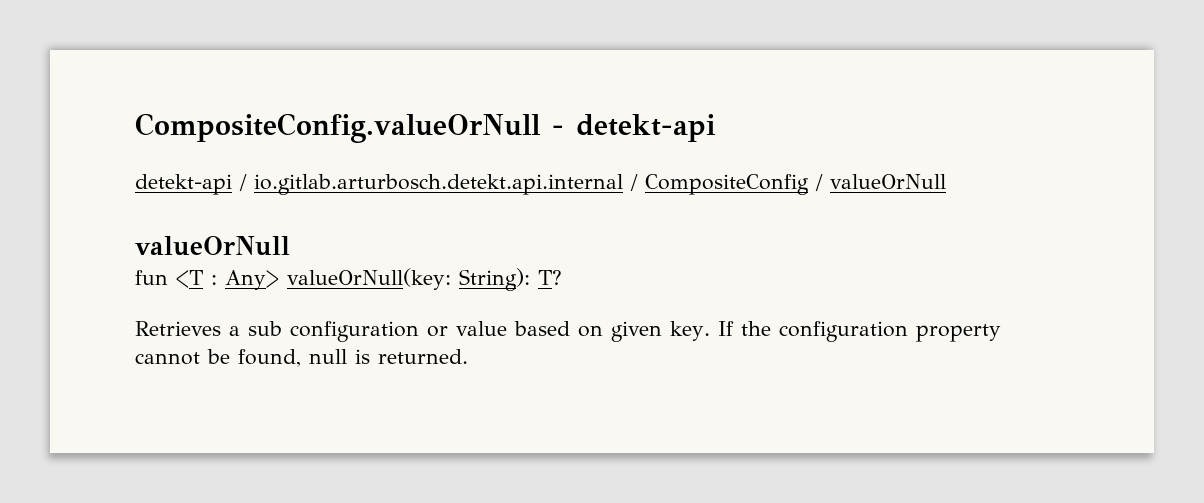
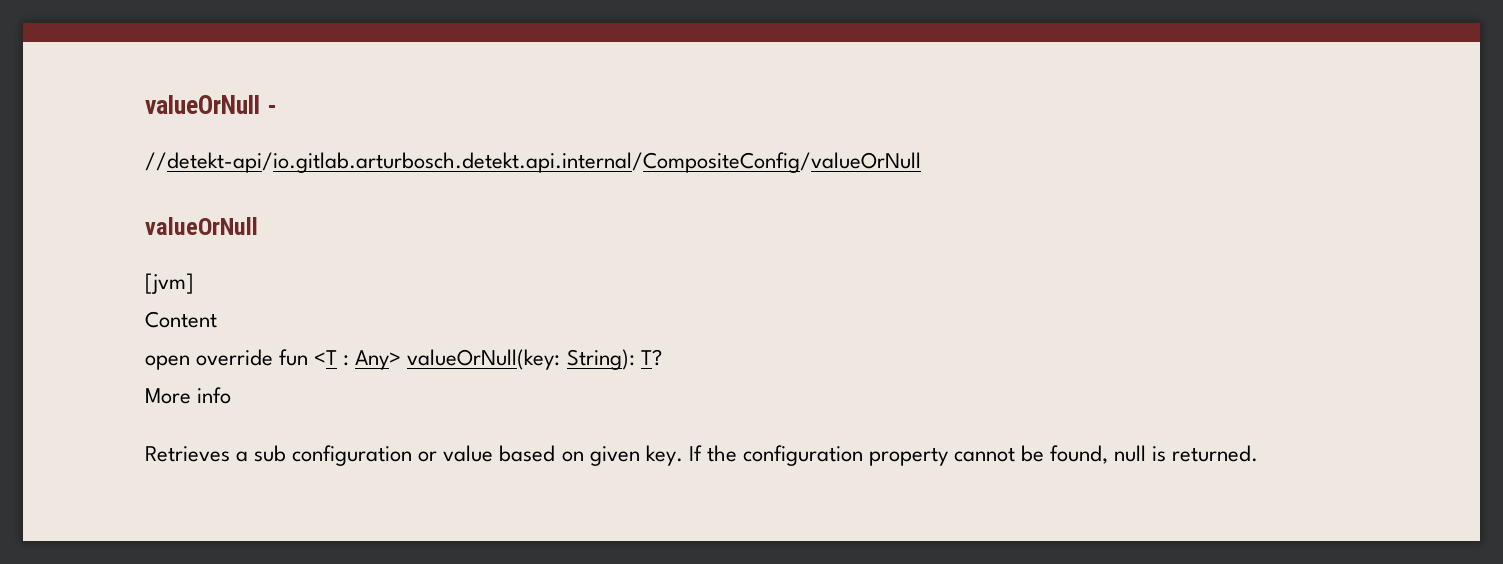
- CompositeConfig.valueOrNull - detekt-api
- detekt-api / io.gitlab.arturbosch.detekt.api.internal / CompositeConfig / valueOrNull
+ valueOrNull -
+ //detekt-api/io.gitlab.arturbosch.detekt.api.internal/CompositeConfig/valueOrNull
  valueOrNull
- fun <T : Any> valueOrNull(key: String): T?
+ [jvm]
+ Content
+ open override fun <T : Any> valueOrNull(key: String): T?
+ More info

